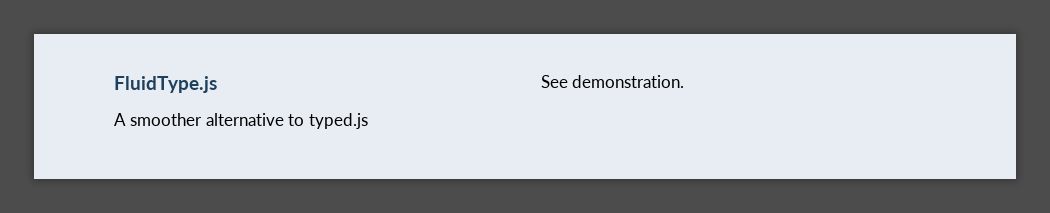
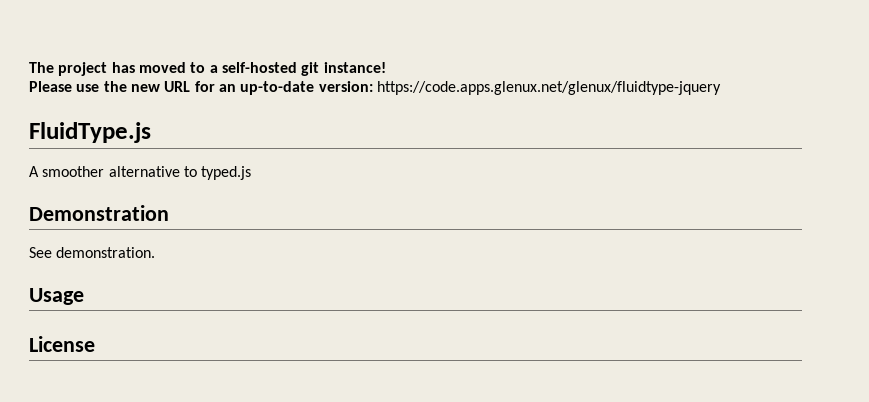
+ The project has moved to a self-hosted git instance!
+ Please use the new URL for an up-to-date version: https://code.apps.glenux.net/glenux/fluidtype-jquery
+ Demonstration
+ Usage
+ License

